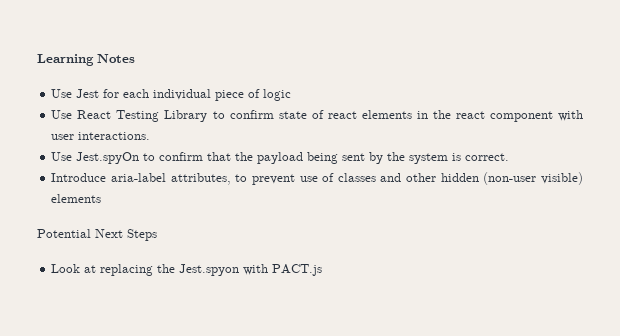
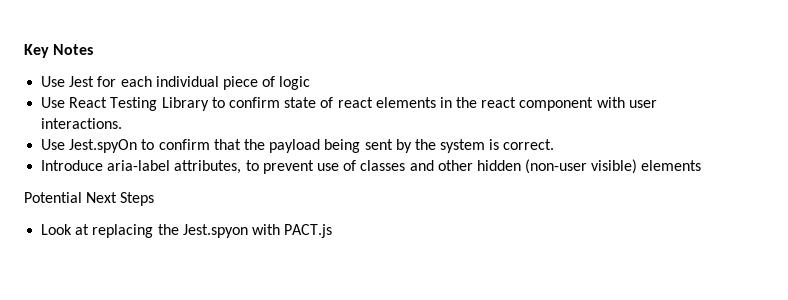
- Learning Notes
+ Key Notes

